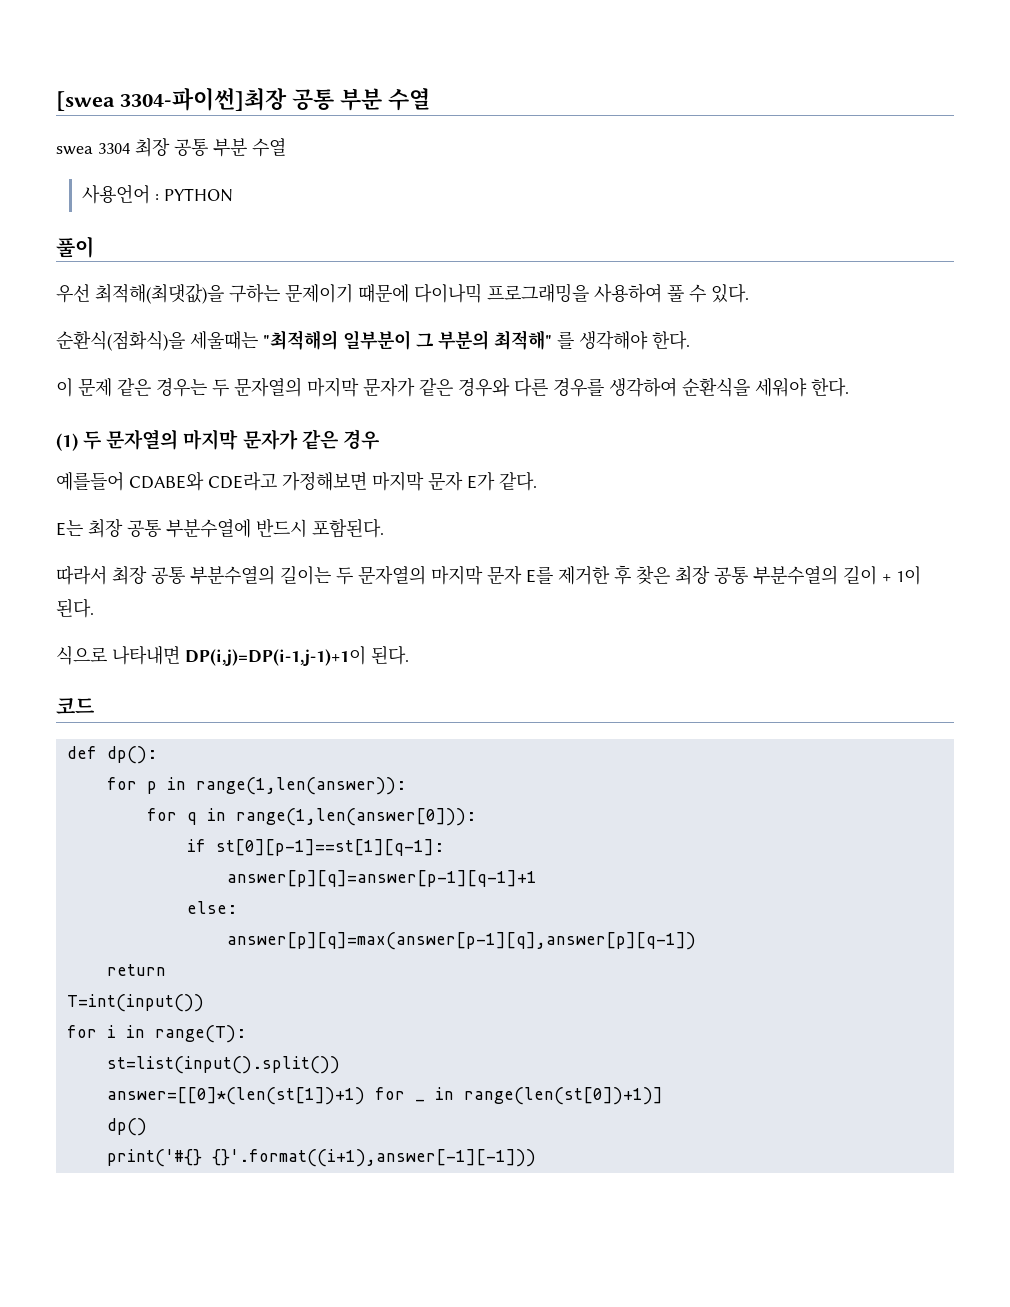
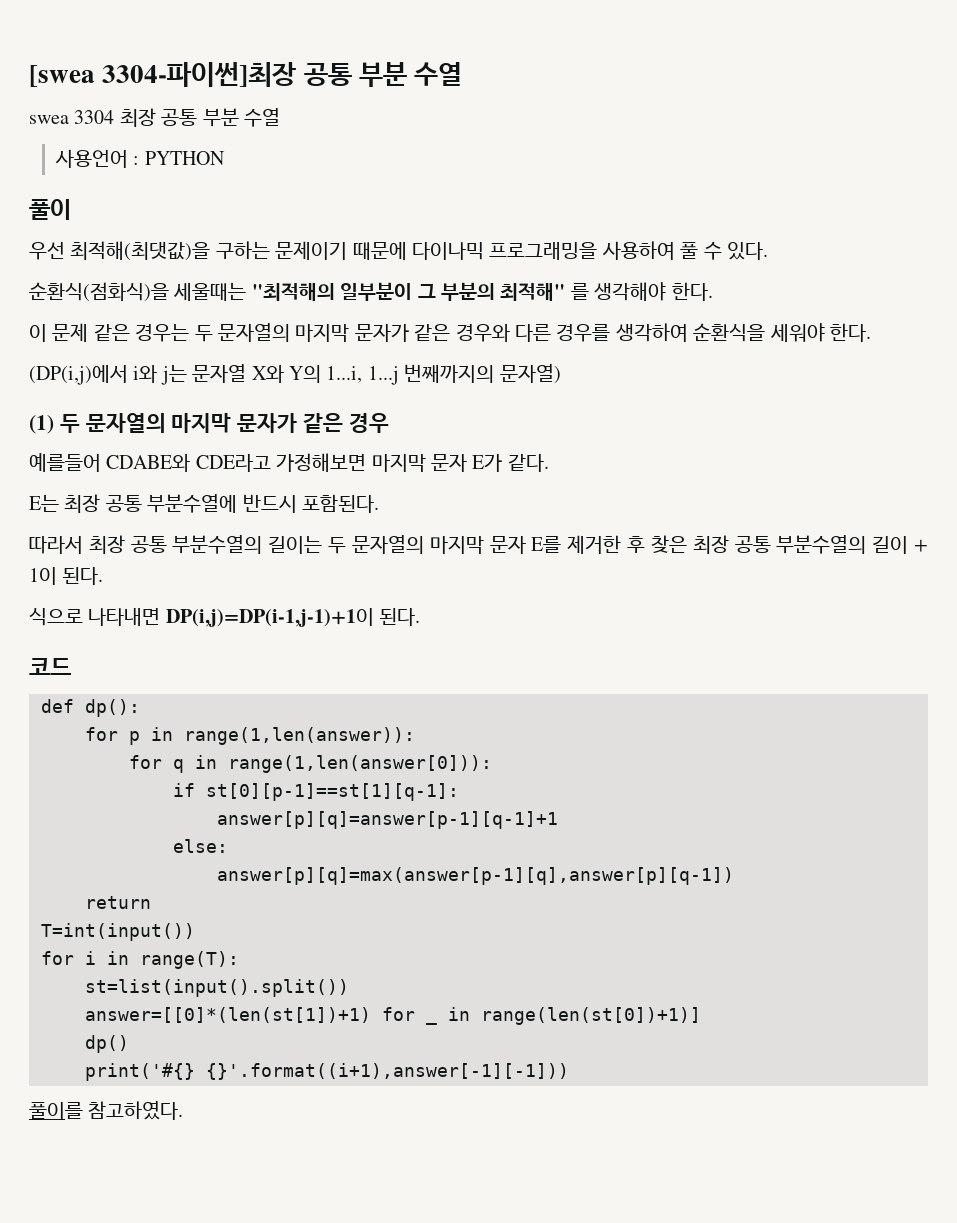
+ (DP(i,j)에서 i와 j는 문자열 X와 Y의 1...i, 1...j 번째까지의 문자열)
+ 풀이를 참고하였다.

